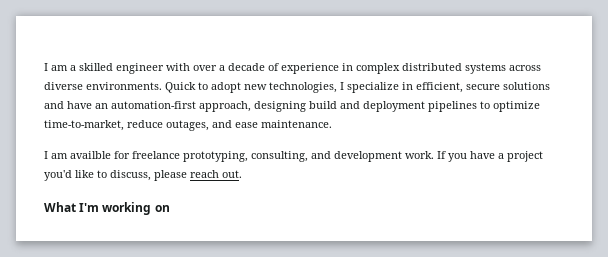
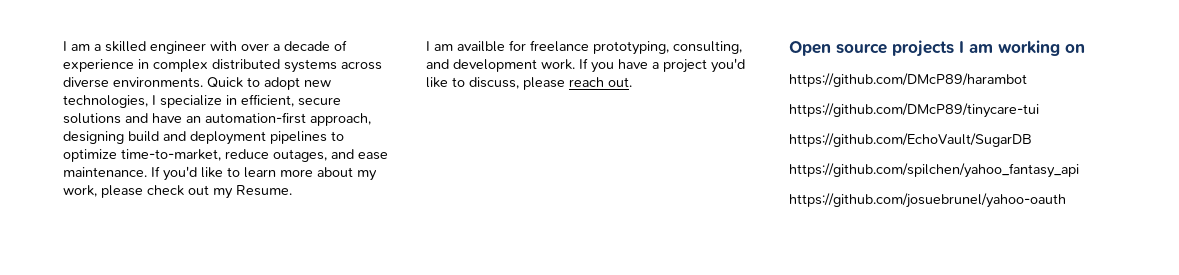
+ If you'd like to learn more about my work, please check out my Resume.
- What I'm working on
+ Open source projects I am working on
+ https://github.com/DMcP89/harambot
+ https://github.com/DMcP89/tinycare-tui
+ https://github.com/EchoVault/SugarDB
+ https://github.com/spilchen/yahoo_fantasy_api
+ https://github.com/josuebrunel/yahoo-oauth

